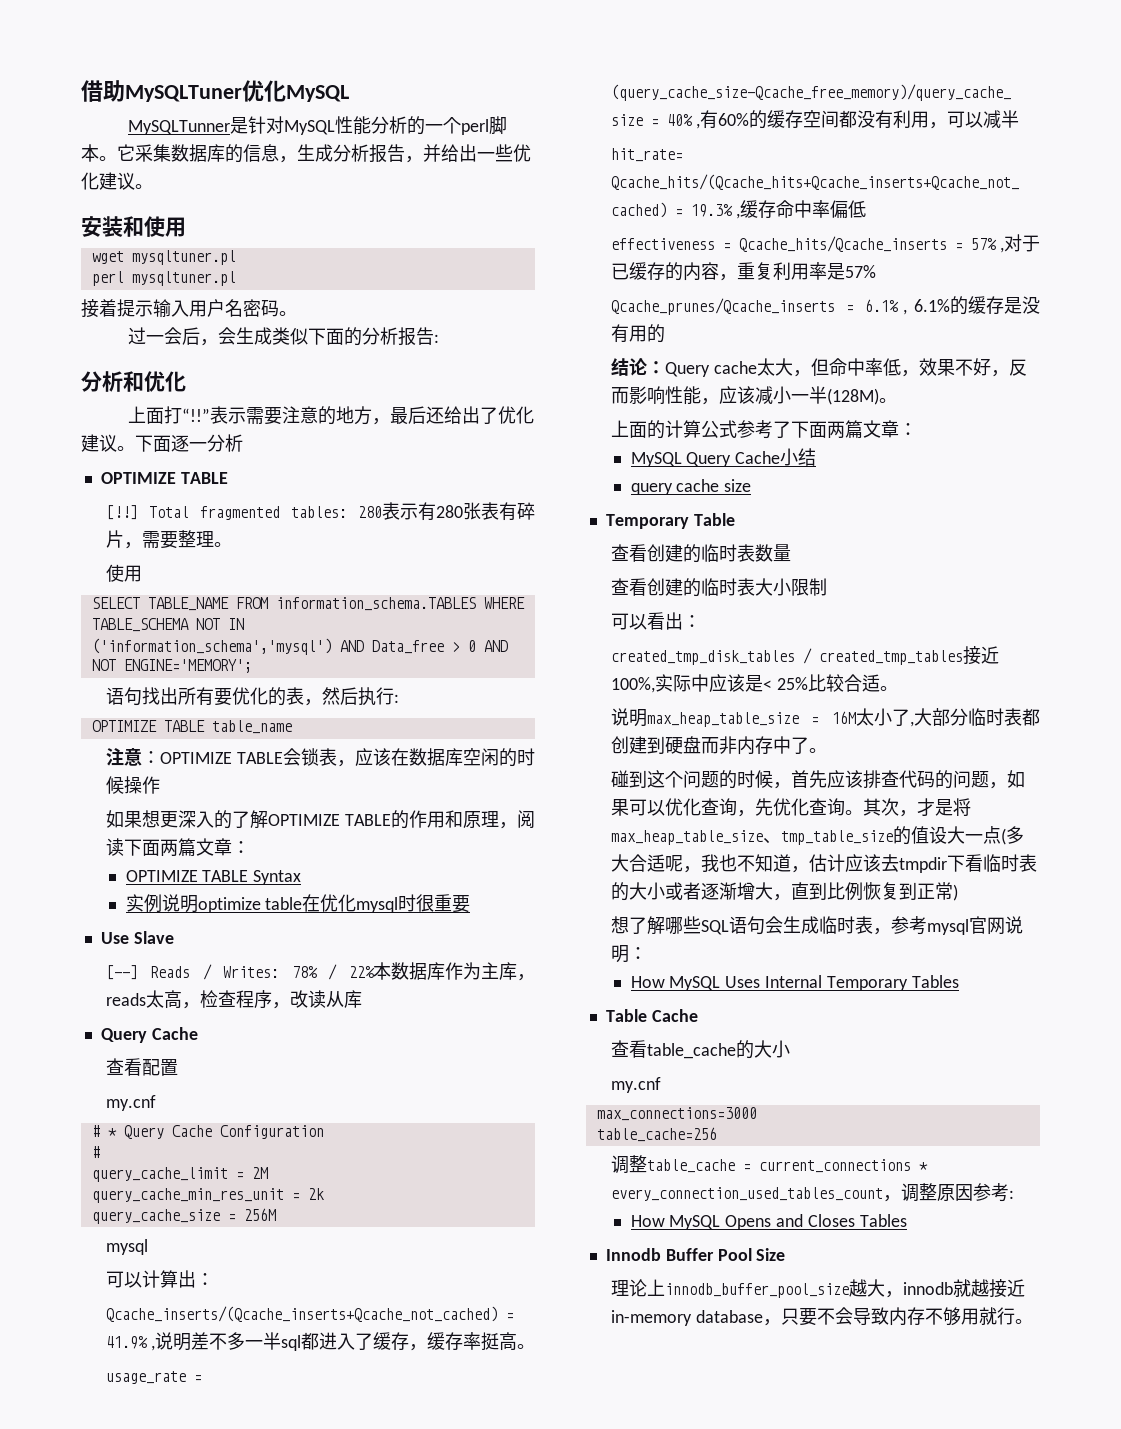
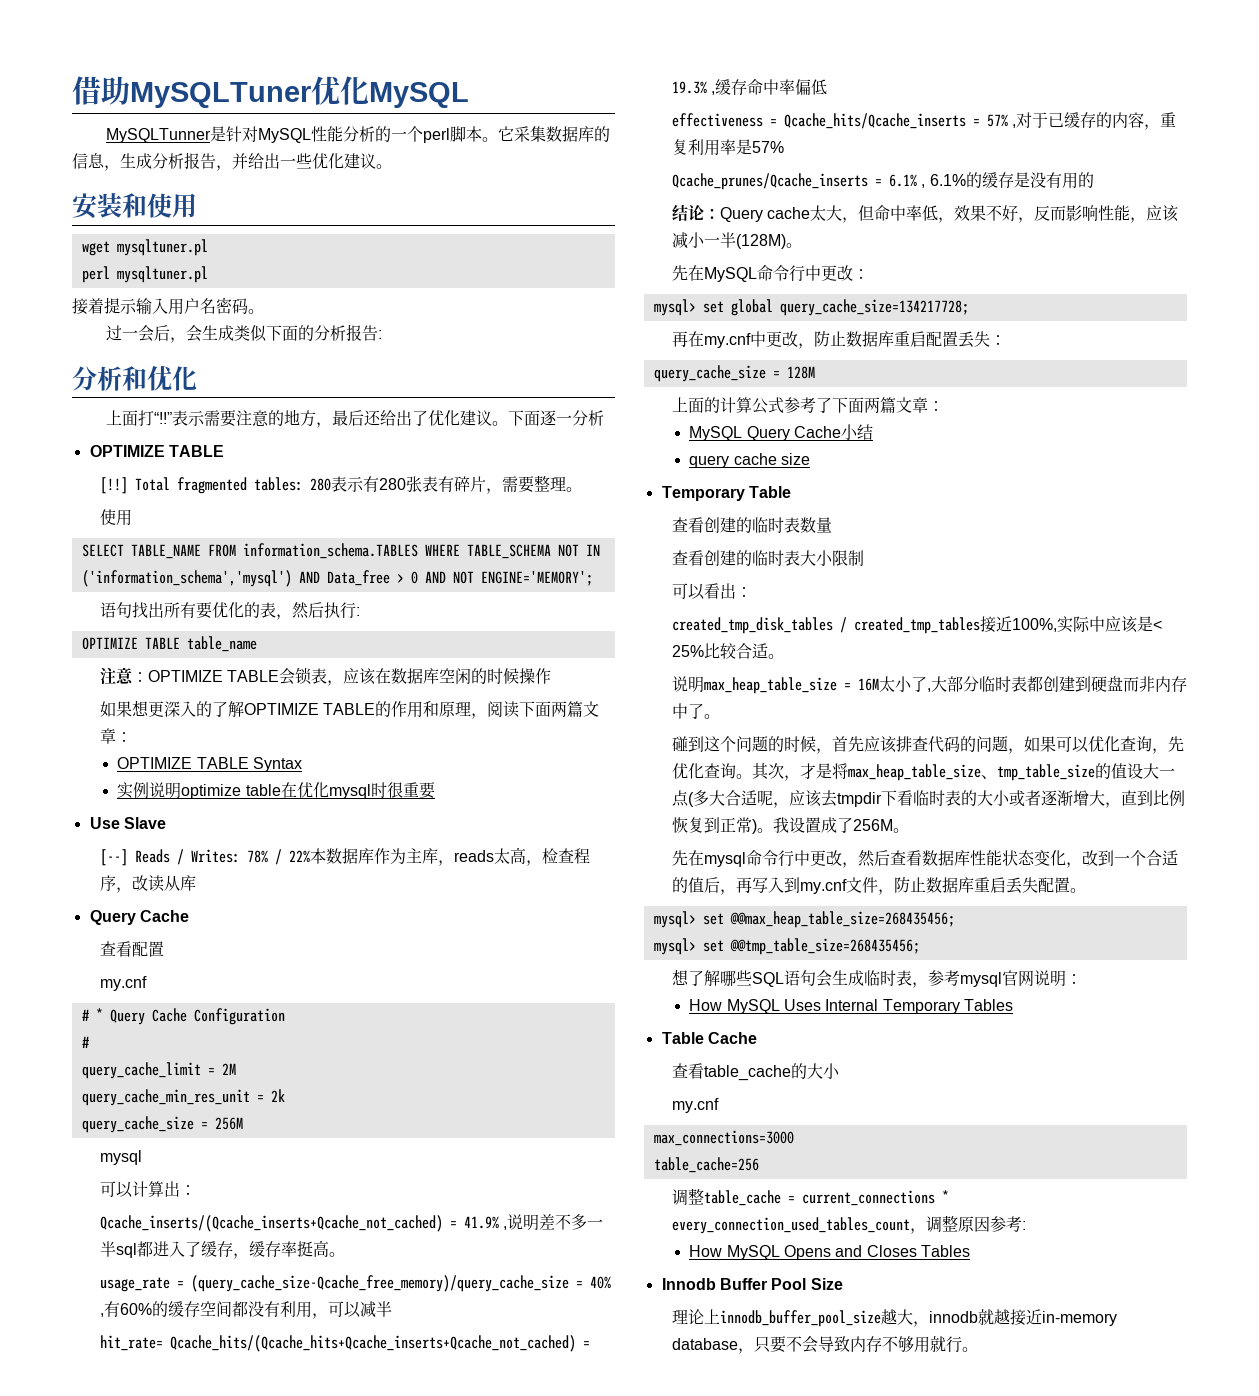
+ 先在MySQL命令行中更改：
+ mysql> set global query_cache_size=134217728;
+ 再在my.cnf中更改，防止数据库重启配置丢失：
+ query_cache_size = 128M
- 其次，才是将max_heap_table_size、tmp_table_size的值设大一点(多大合适呢，我也不知道，估计应该去tmpdir下看临时表的大小或者逐渐增大，直到比例恢复到正常)
+ 其次，才是将max_heap_table_size、tmp_table_size的值设大一点(多大合适呢，应该去tmpdir下看临时表的大小或者逐渐增大，直到比例恢复到正常)。我设置成了256M。
+ 先在mysql命令行中更改，然后查看数据库性能状态变化，改到一个合适的值后，再写入到my.cnf文件，防止数据库重启丢失配置。
+ mysql> set @@max_heap_table_size=268435456;
+ mysql> set @@tmp_table_size=268435456;

